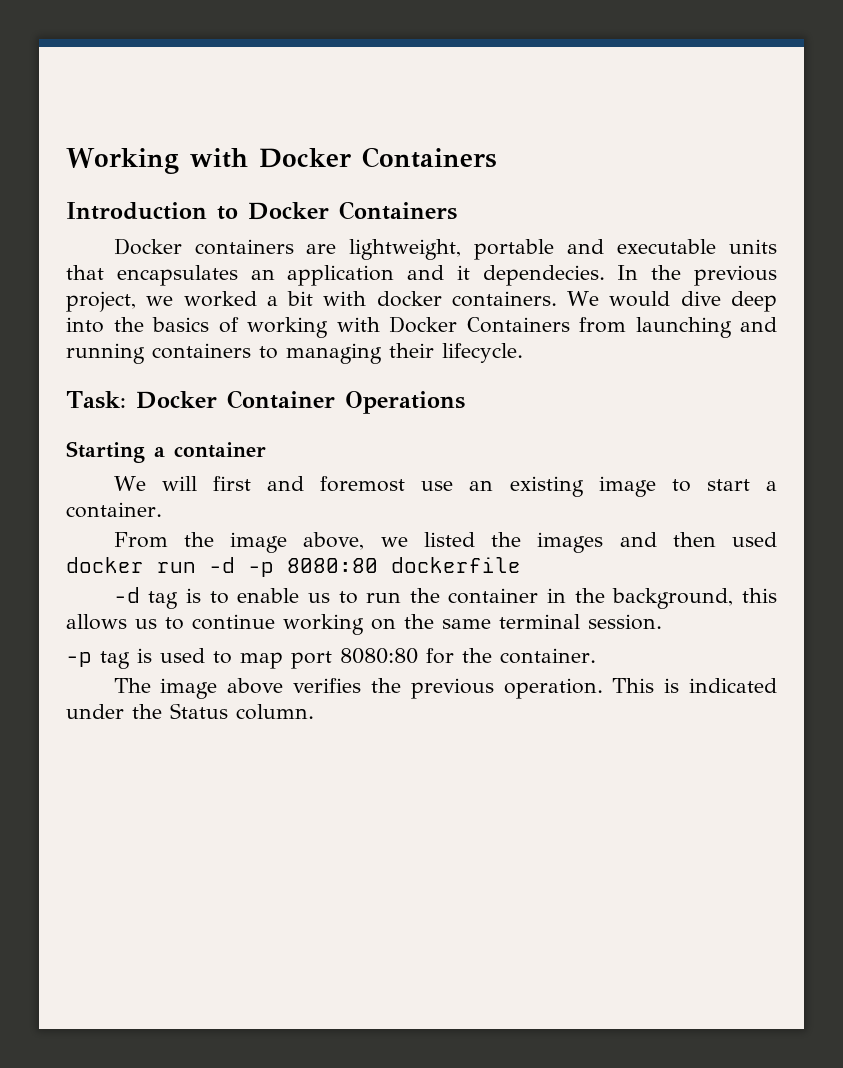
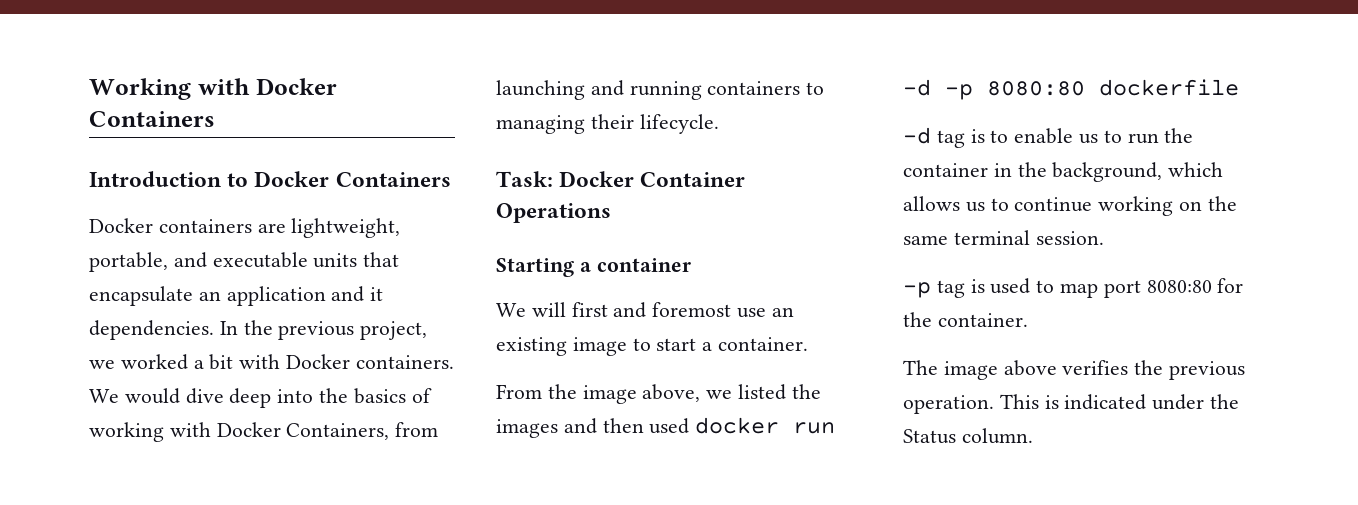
- Docker containers are lightweight, portable and executable units that encapsulates an application and it dependecies.
+ Docker containers are lightweight, portable, and executable units that encapsulate an application and it dependencies.
- In the previous project, we worked a bit with docker containers.
+ In the previous project, we worked a bit with Docker containers.
- We would dive deep into the basics of working with Docker Containers from launching and running containers to managing their lifecycle.
+ We would dive deep into the basics of working with Docker Containers, from launching and running containers to managing their lifecycle.
- -d tag is to enable us to run the container in the background, this allows us to continue working on the same terminal session.
+ -d tag is to enable us to run the container in the background, which allows us to continue working on the same terminal session.

